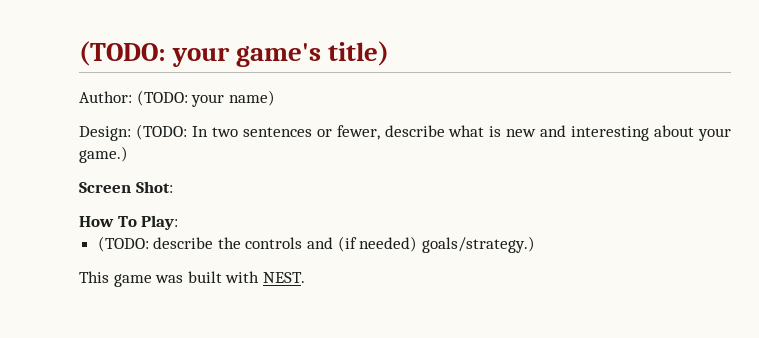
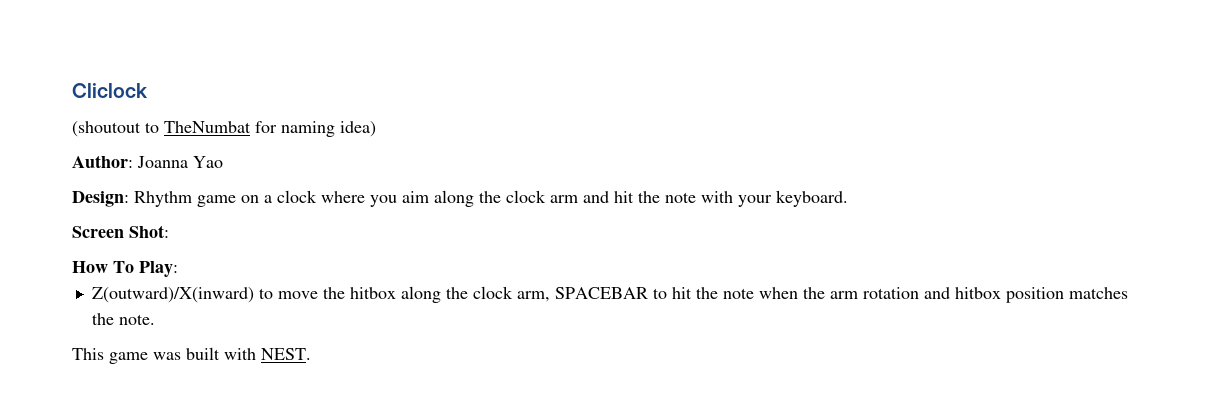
- (TODO: your game's title)
- Author: (TODO: your name)
- Design: (TODO: In two sentences or fewer, describe what is new and interesting about your game.)
+ Cliclock
+ (shoutout to TheNumbat for naming idea)
+ Author: Joanna Yao
+ Design: Rhythm game on a clock where you aim along the clock arm and hit the note with your keyboard.
- (TODO: describe the controls and (if needed) goals/strategy.)
+ Z(outward)/X(inward) to move the hitbox along the clock arm, SPACEBAR to hit the note when the arm rotation and hitbox position matches the note.

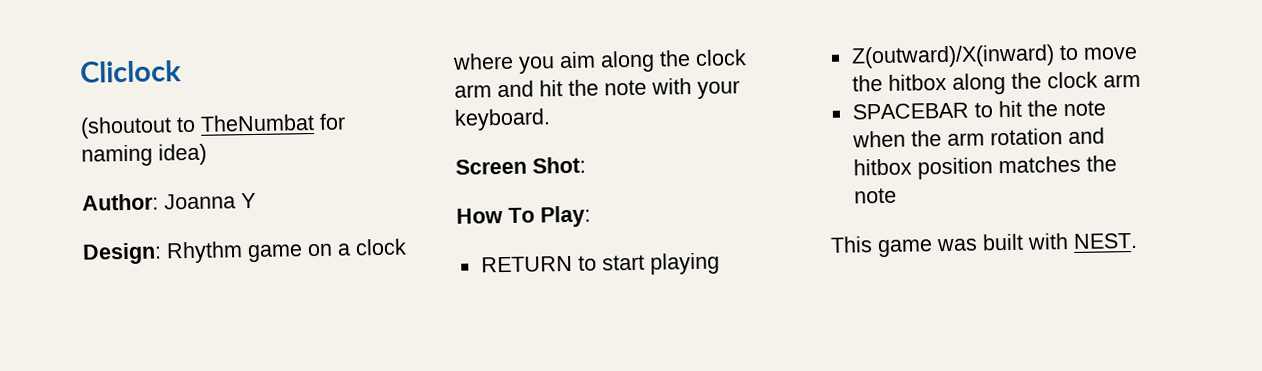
- Author: Joanna Yao
+ Author: Joanna Y
+ RETURN to start playing
- Z(outward)/X(inward) to move the hitbox along the clock arm, SPACEBAR to hit the note when the arm rotation and hitbox position matches the note.
+ Z(outward)/X(inward) to move the hitbox along the clock arm
+ SPACEBAR to hit the note when the arm rotation and hitbox position matches the note

